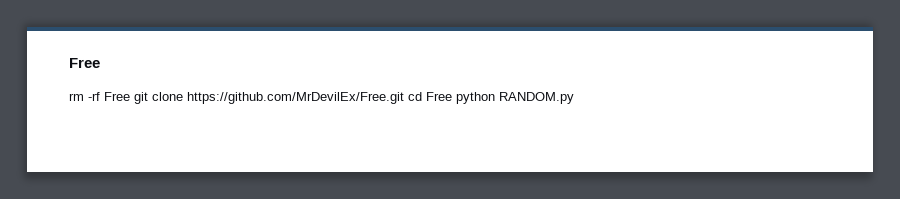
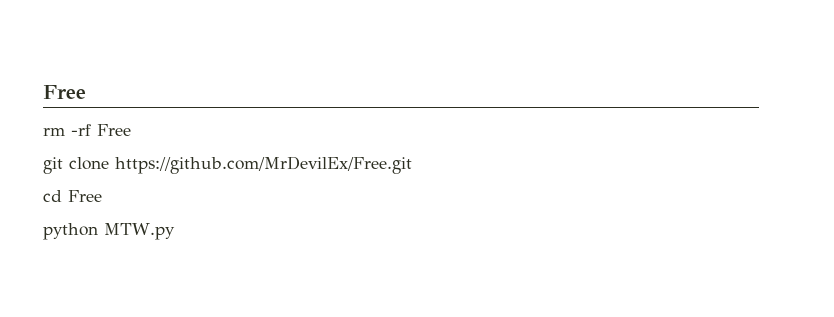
- rm -rf Free git clone https://github.com/MrDevilEx/Free.git cd Free python RANDOM.py
+ rm -rf Free
+ git clone https://github.com/MrDevilEx/Free.git
+ cd Free
+ python MTW.py

